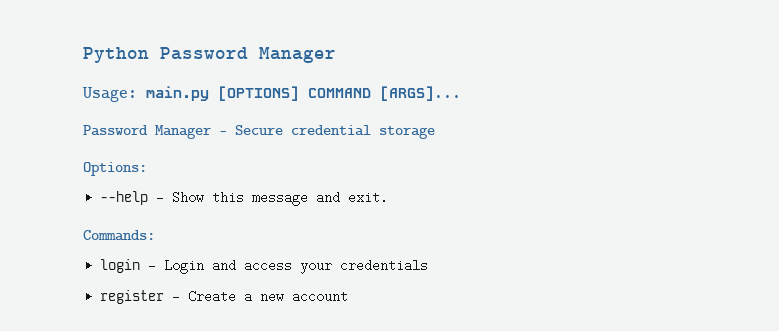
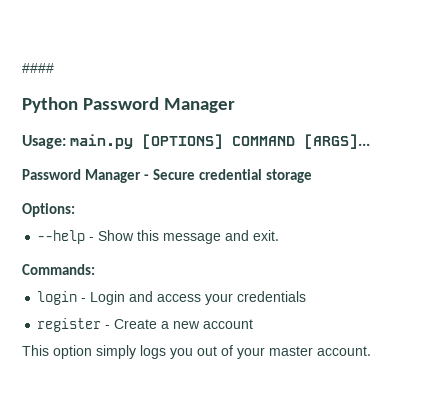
+ ####
+ This option simply logs you out of your master account.

